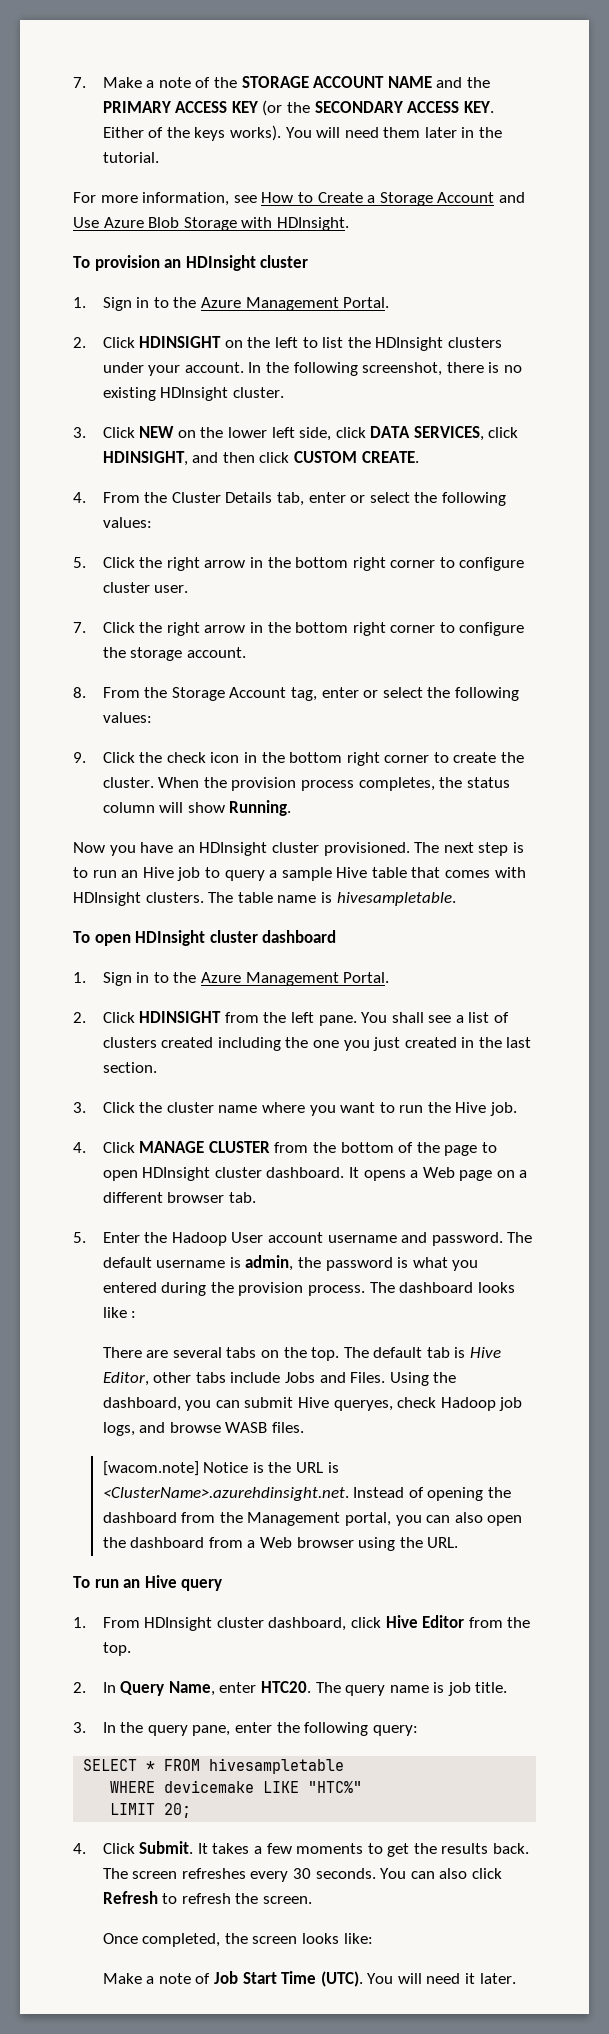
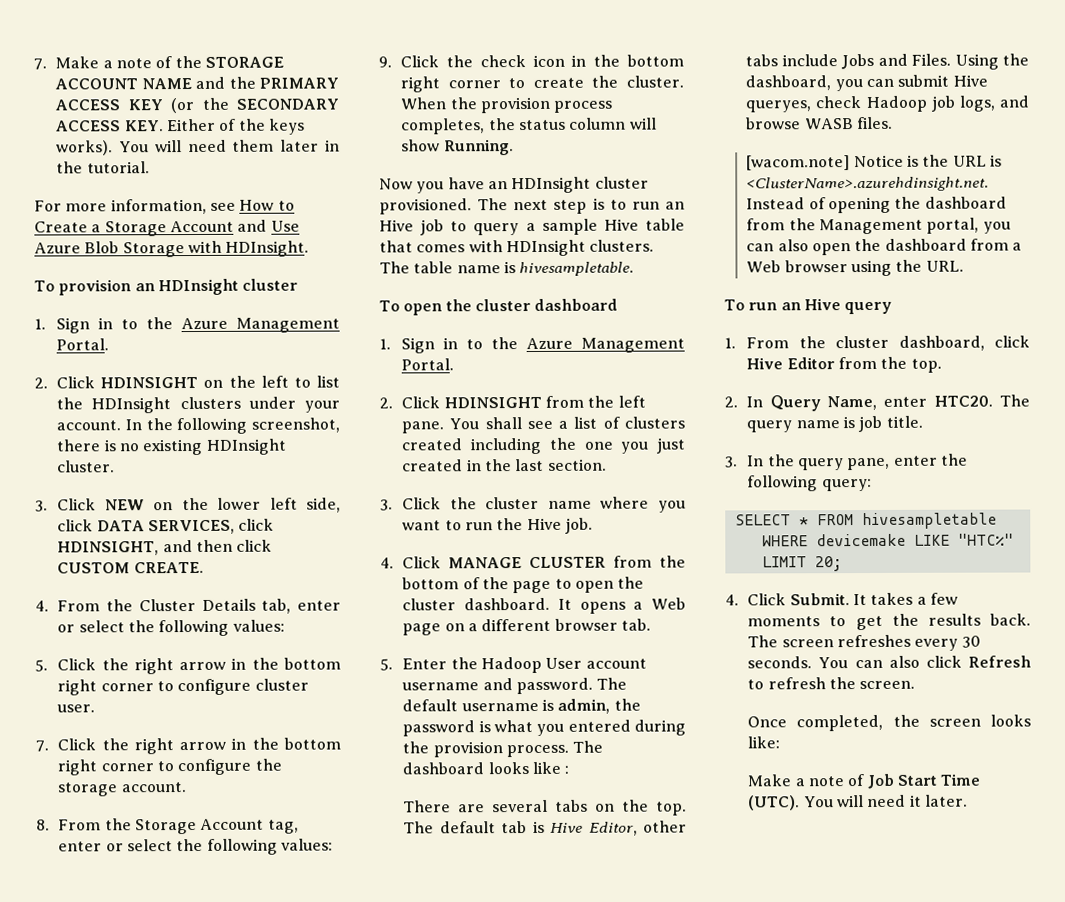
- To open HDInsight cluster dashboard
+ To open the cluster dashboard
- 4. Click MANAGE CLUSTER from the bottom of the page to open HDInsight cluster dashboard.
+ 4. Click MANAGE CLUSTER from the bottom of the page to open the cluster dashboard.
- 1. From HDInsight cluster dashboard, click Hive Editor from the top.
+ 1. From the cluster dashboard, click Hive Editor from the top.

